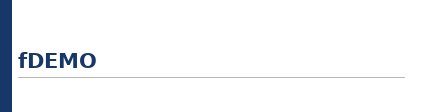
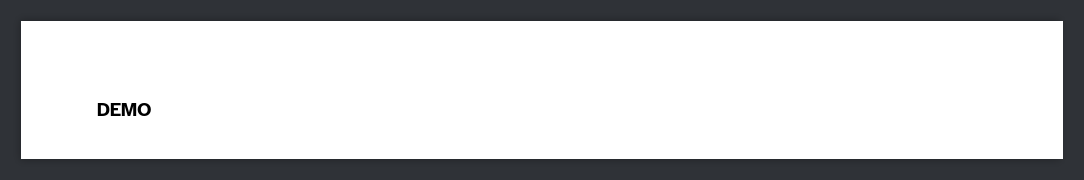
- fDEMO
+ DEMO

